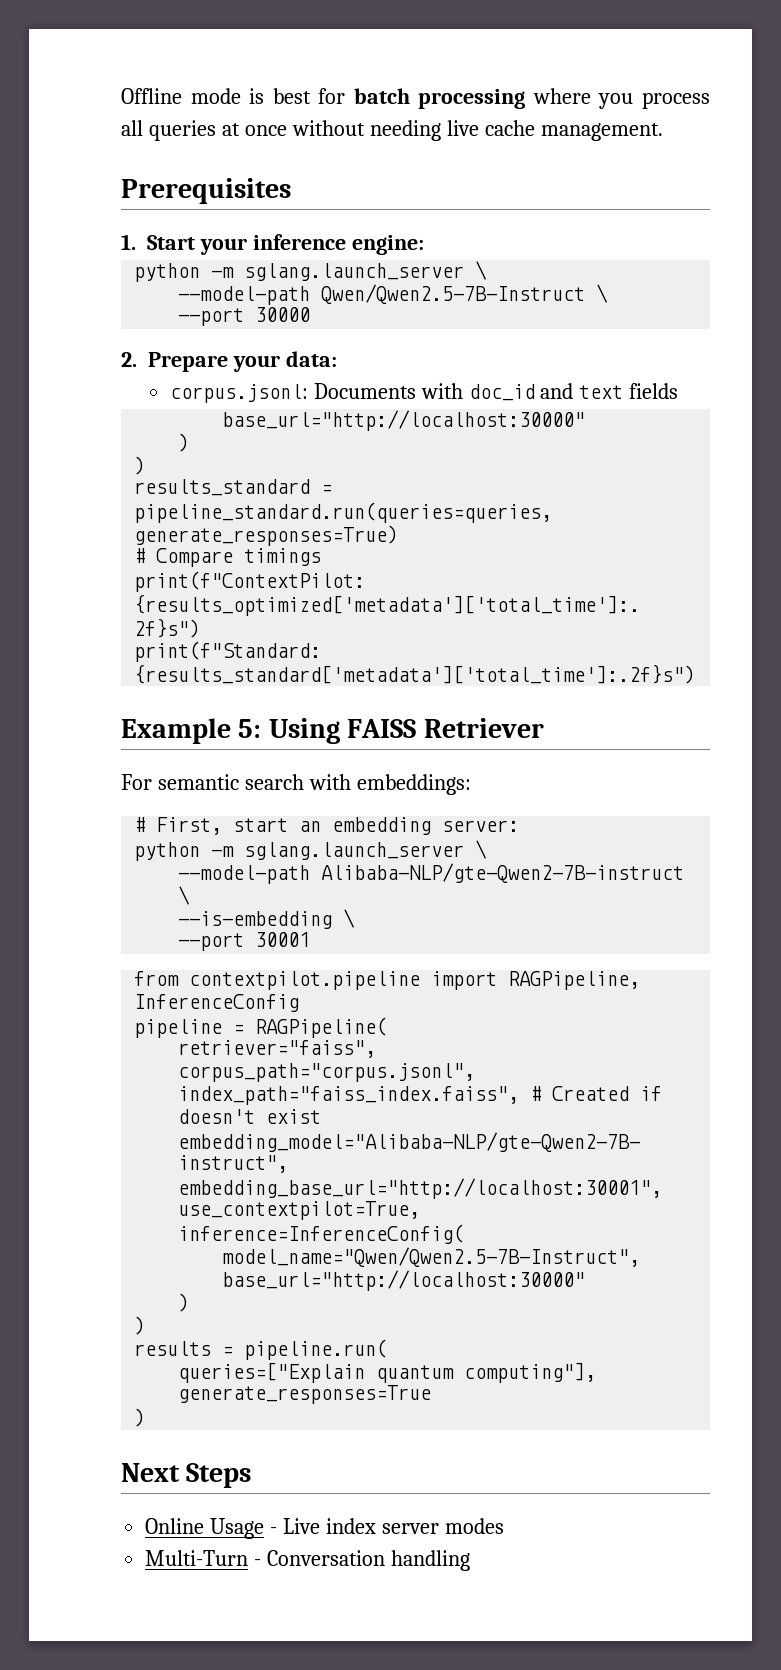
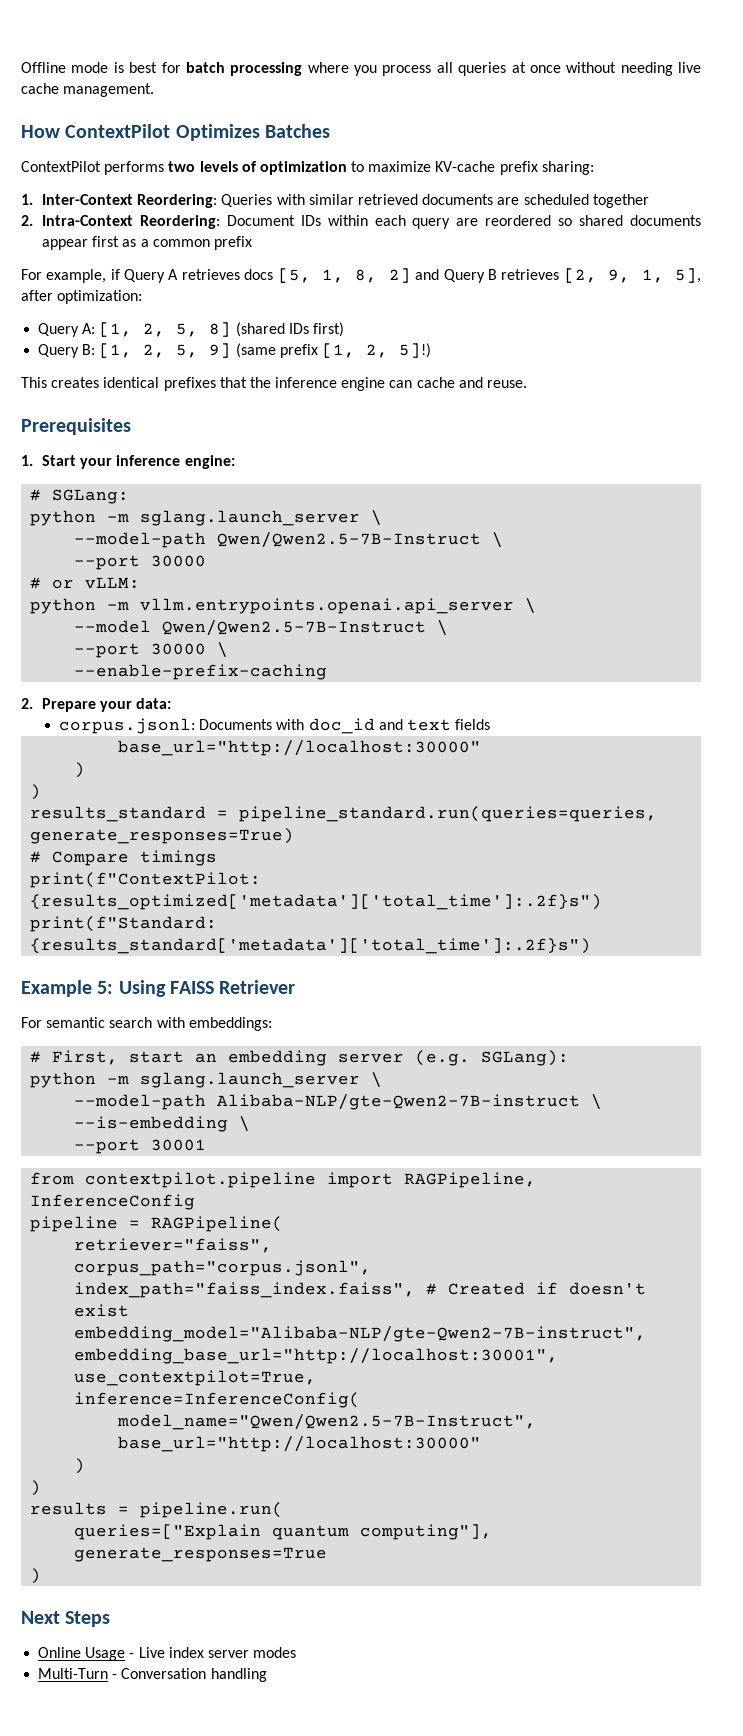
+ How ContextPilot Optimizes Batches
+ ContextPilot performs two levels of optimization to maximize KV-cache prefix sharing:
+ 1. Inter-Context Reordering: Queries with similar retrieved documents are scheduled together
+ 2. Intra-Context Reordering: Document IDs within each query are reordered so shared documents appear first as a common prefix
+ For example, if Query A retrieves docs [5, 1, 8, 2] and Query B retrieves [2, 9, 1, 5], after optimization:
+ Query A: [1, 2, 5, 8] (shared IDs first)
+ Query B: [1, 2, 5, 9] (same prefix [1, 2, 5]!)
+ This creates identical prefixes that the inference engine can cache and reuse.
+ # SGLang:
+ # or vLLM:
+ python -m vllm.entrypoints.openai.api_server \
+ --model Qwen/Qwen2.5-7B-Instruct \
+ --port 30000 \
+ --enable-prefix-caching
- # First, start an embedding server:
+ # First, start an embedding server (e.g. SGLang):

